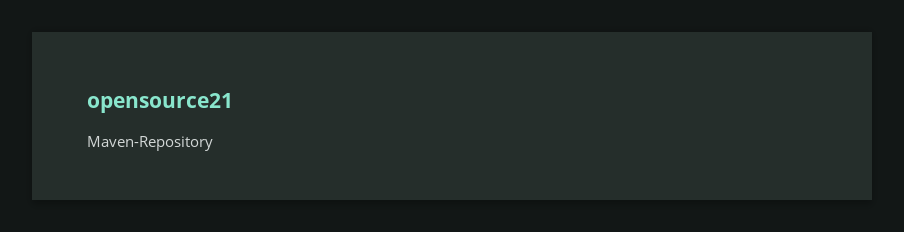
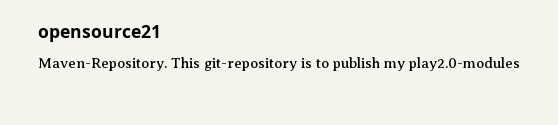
- Maven-Repository
+ Maven-Repository. This git-repository is to publish my play2.0-modules

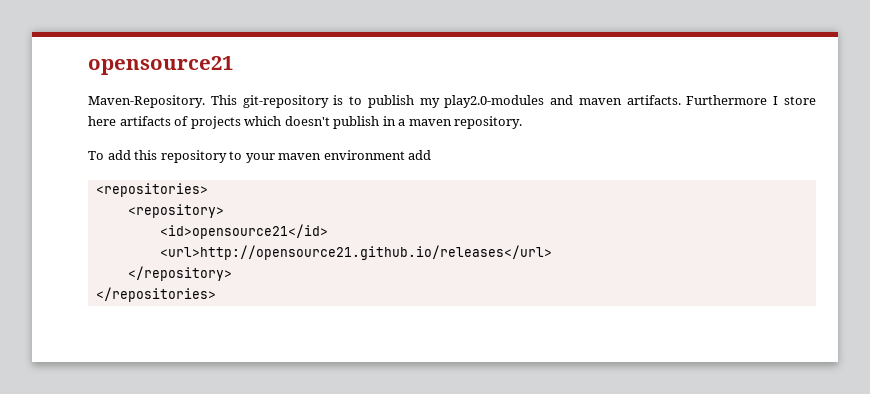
- This git-repository is to publish my play2.0-modules
+ This git-repository is to publish my play2.0-modules and maven artifacts. Furthermore I store here artifacts of projects which doesn't publish in a maven repository.
+ To add this repository to your maven environment add
+ <repositories>
+ <repository>
+ <id>opensource21</id>
+ <url>http://opensource21.github.io/releases</url>
+ </repository>
+ </repositories>

